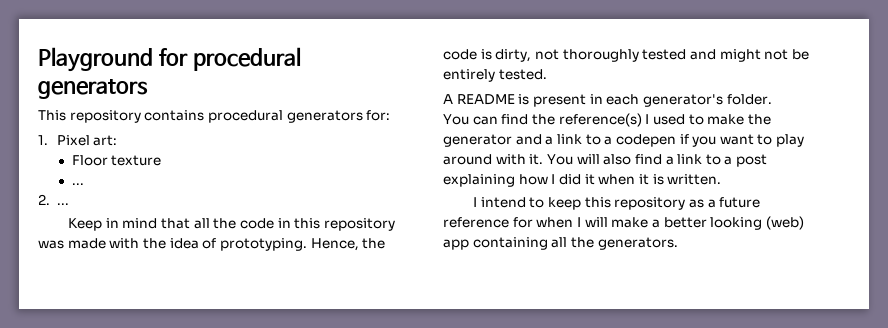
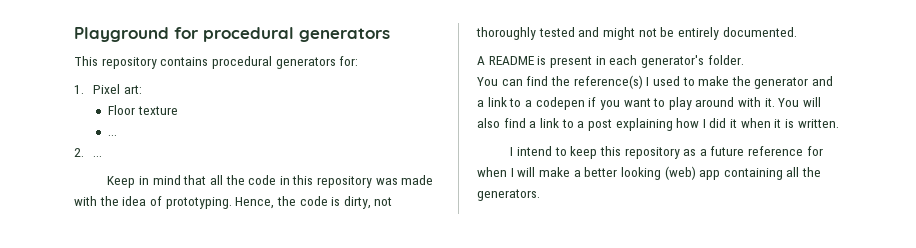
- Hence, the code is dirty, not thoroughly tested and might not be entirely tested.
+ Hence, the code is dirty, not thoroughly tested and might not be entirely documented.

